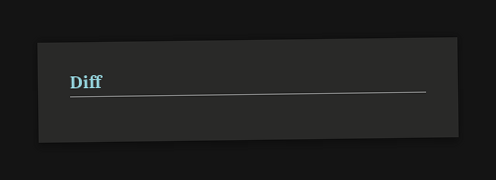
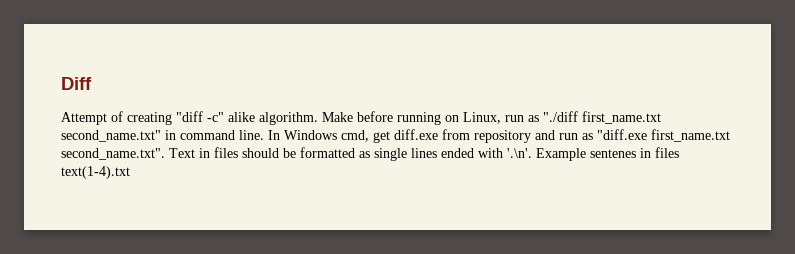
+ Attempt of creating "diff -c" alike algorithm. Make before running on Linux, run as "./diff first_name.txt second_name.txt" in command line. In Windows cmd, get diff.exe from repository and run as "diff.exe first_name.txt second_name.txt". Text in files should be formatted as single lines ended with '.\n'. Example sentenes in files text(1-4).txt

